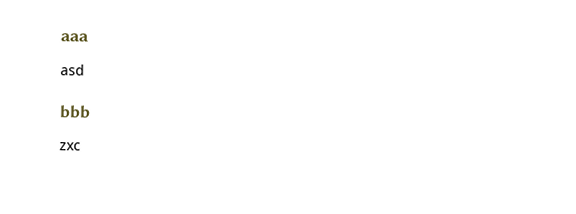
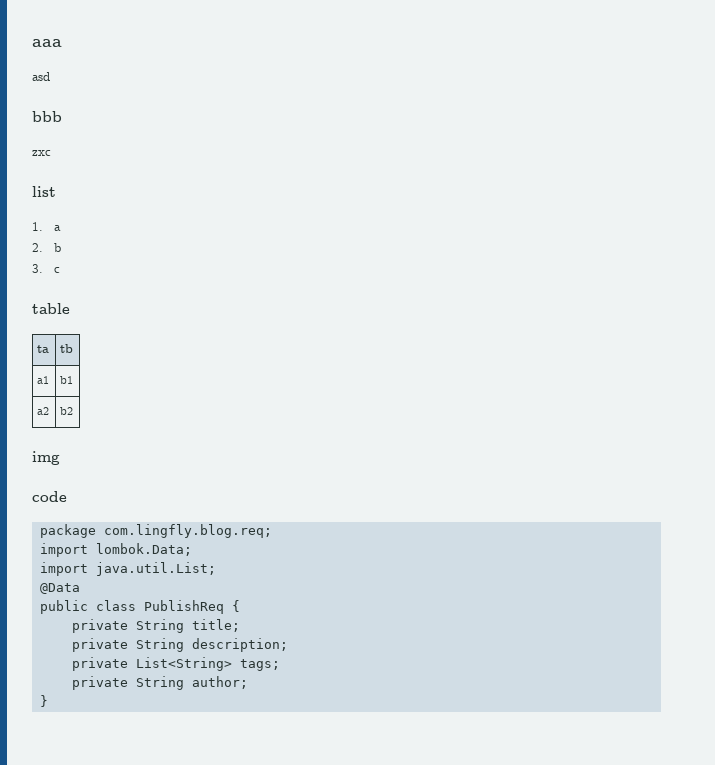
+ list
+ 1. a
+ 2. b
+ 3. c
+ table
+ ta | tb
+ a1 | b1
+ a2 | b2
+ img
+ code
+ package com.lingfly.blog.req;
+ import lombok.Data;
+ import java.util.List;
+ @Data
+ public class PublishReq {
+ private String title;
+ private String description;
+ private List<String> tags;
+ private String author;
+ }

